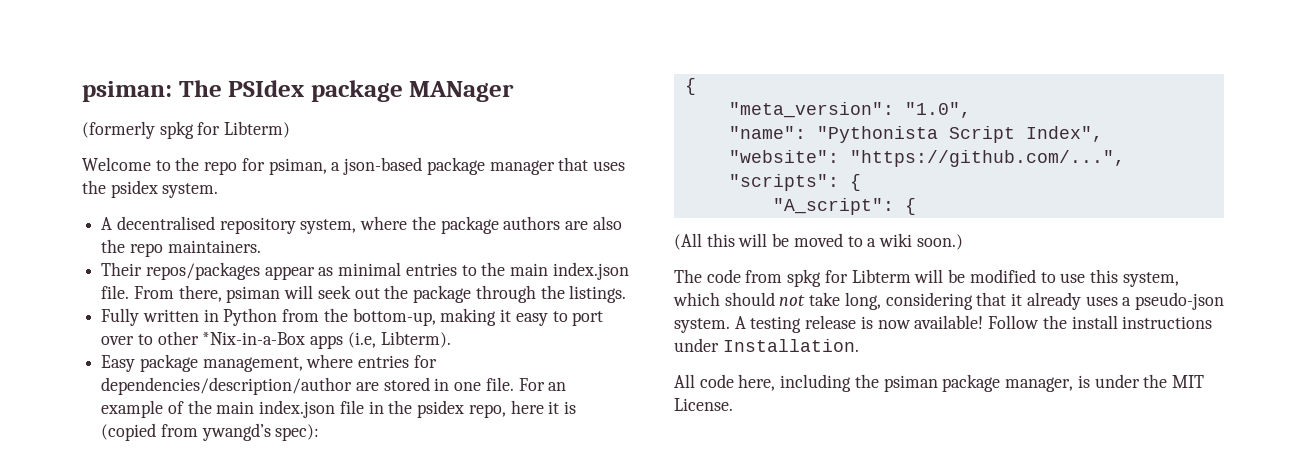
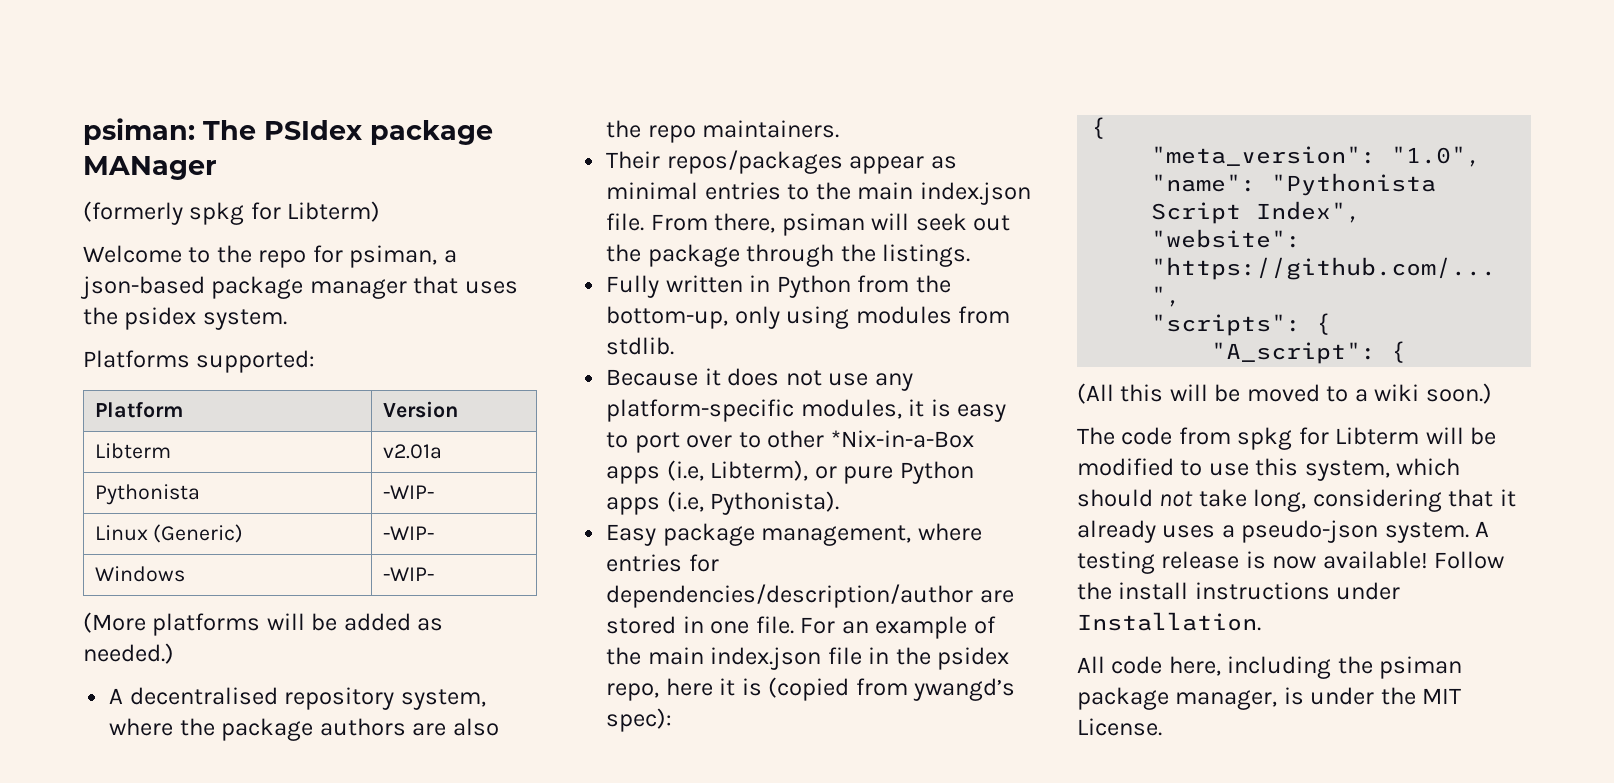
+ Platforms supported:
+ Platform | Version
+ Libterm | v2.01a
+ Pythonista | -WIP-
+ Linux (Generic) | -WIP-
+ Windows | -WIP-
+ (More platforms will be added as needed.)
- Fully written in Python from the bottom-up, making it easy to port over to other *Nix-in-a-Box apps (i.e, Libterm).
+ Fully written in Python from the bottom-up, only using modules from stdlib.
+ Because it does not use any platform-specific modules, it is easy to port over to other *Nix-in-a-Box apps (i.e, Libterm), or pure Python apps (i.e, Pythonista).

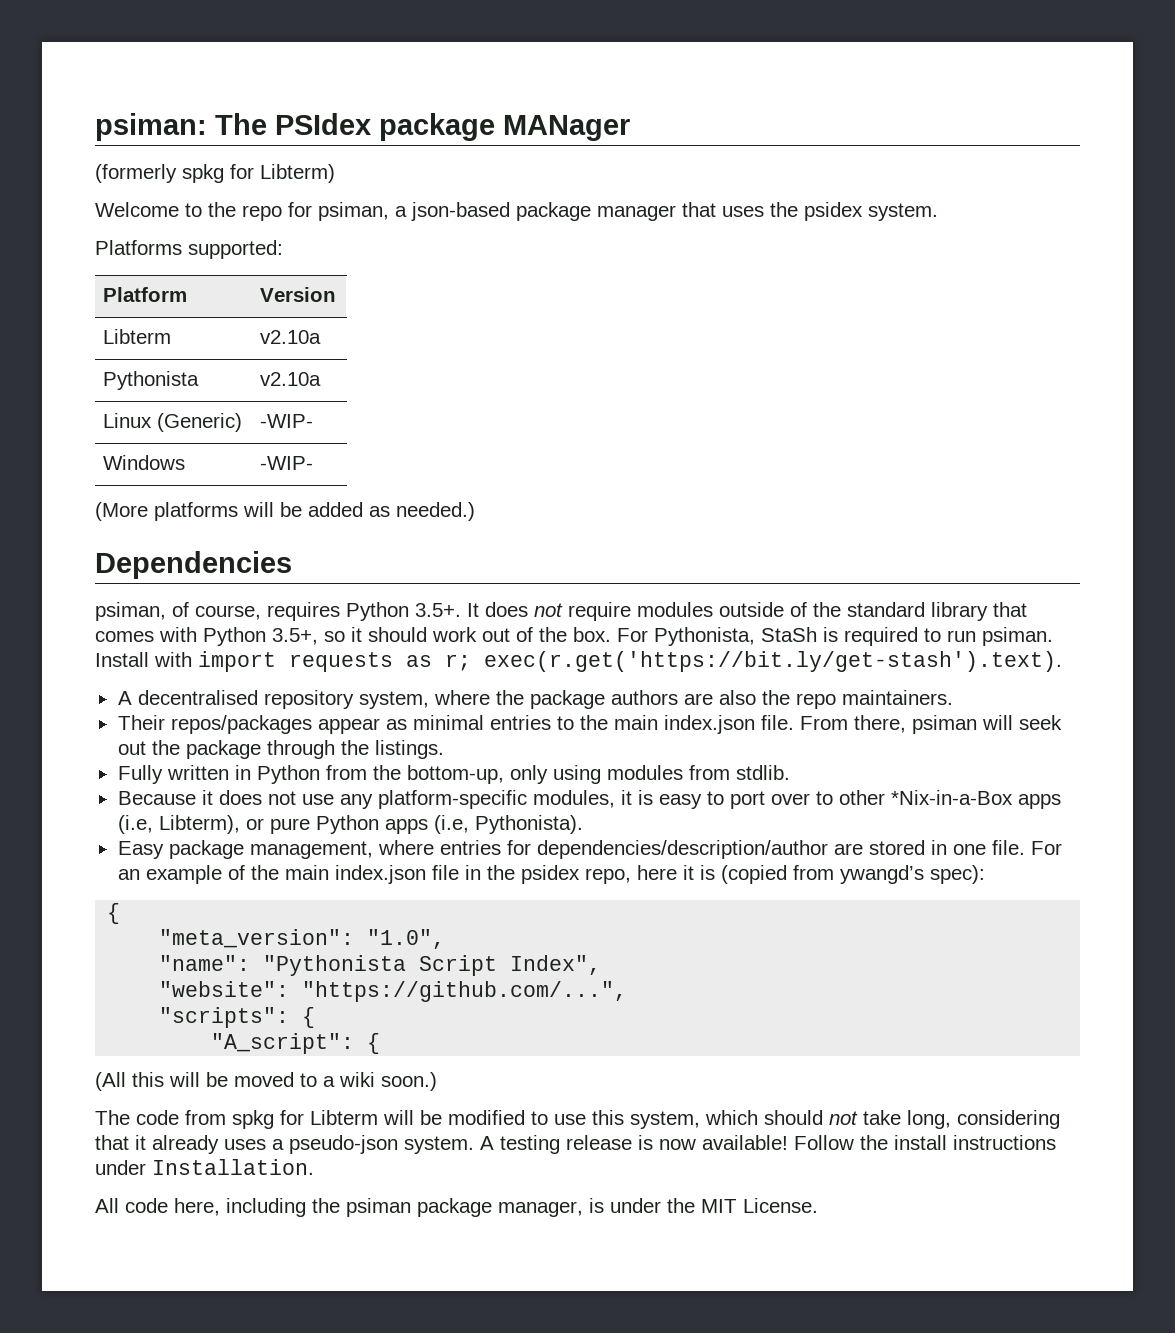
- Libterm | v2.01a
+ Libterm | v2.10a
- Pythonista | -WIP-
+ Pythonista | v2.10a
+ Dependencies
+ psiman, of course, requires Python 3.5+. It does not require modules outside of the standard library that comes with Python 3.5+, so it should work out of the box. For Pythonista, StaSh is required to run psiman. Install with import requests as r; exec(r.get('https://bit.ly/get-stash').text).

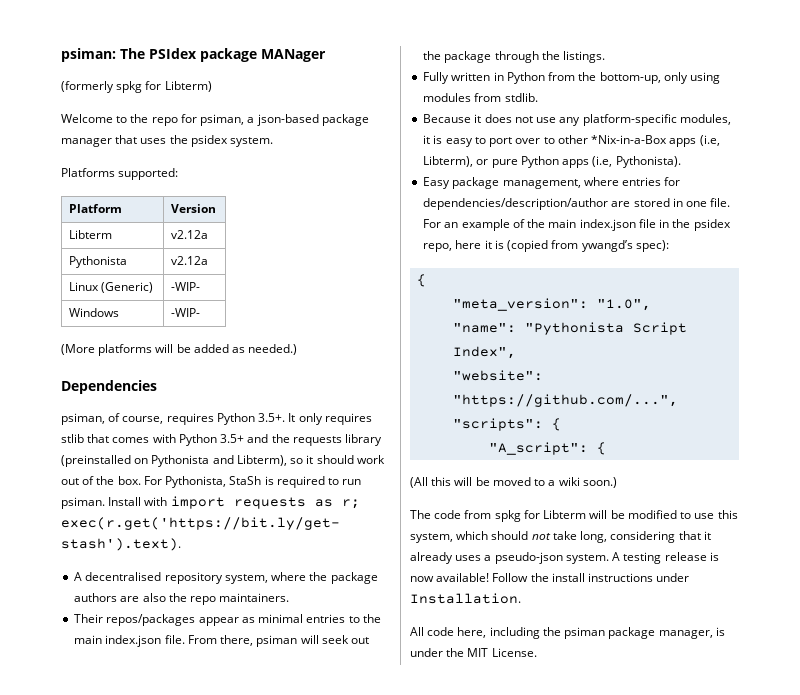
- Libterm | v2.10a
+ Libterm | v2.12a
- Pythonista | v2.10a
+ Pythonista | v2.12a
- psiman, of course, requires Python 3.5+. It does not require modules outside of the standard library that comes with Python 3.5+, so it should work out of the box.
+ psiman, of course, requires Python 3.5+. It only requires stlib that comes with Python 3.5+ and the requests library (preinstalled on Pythonista and Libterm), so it should work out of the box.

